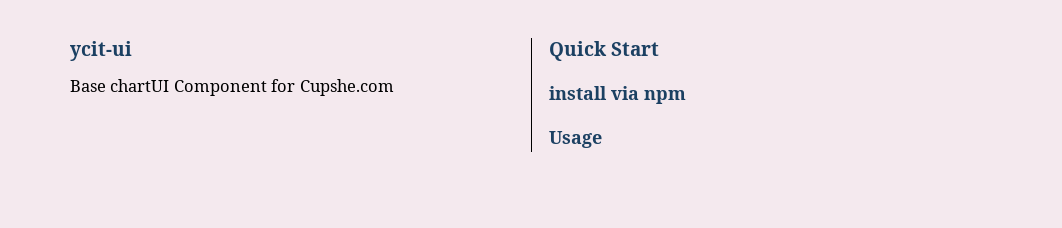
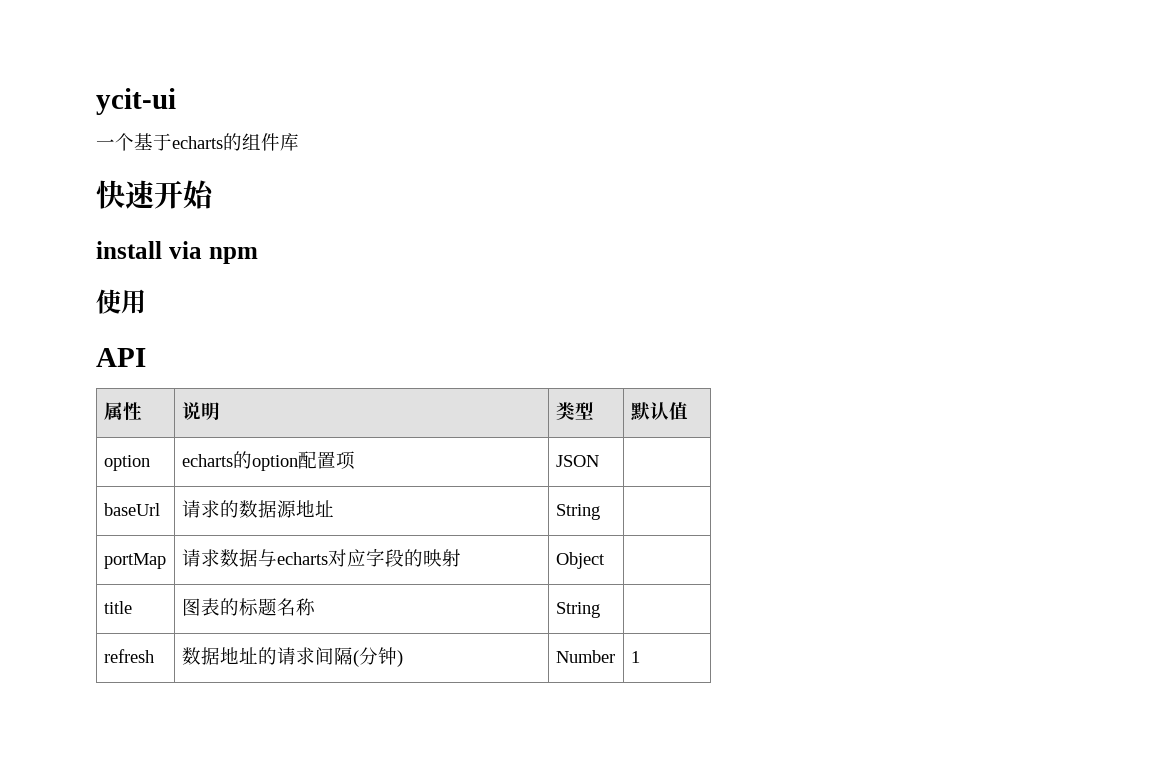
- Base chartUI Component for Cupshe.com
- Quick Start
+ 一个基于echarts的组件库
+ 快速开始
  install via npm
- Usage
+ 使用
+ API
+ 属性 | 说明 | 类型 | 默认值
+ option | echarts的option配置项 | JSON |
+ baseUrl | 请求的数据源地址 | String |
+ portMap | 请求数据与echarts对应字段的映射 | Object |
+ title | 图表的标题名称 | String |
+ refresh | 数据地址的请求间隔(分钟) | Number | 1

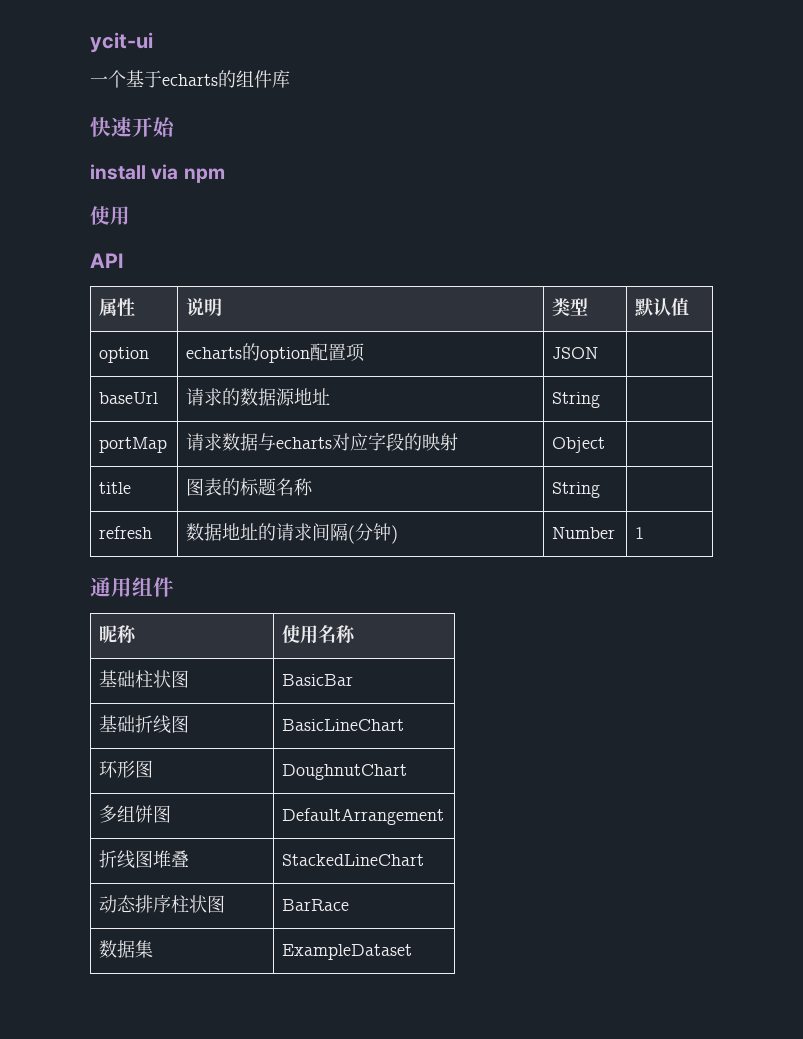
+ 通用组件
+ 昵称 | 使用名称
+ 基础柱状图 | BasicBar
+ 基础折线图 | BasicLineChart
+ 环形图 | DoughnutChart
+ 多组饼图 | DefaultArrangement
+ 折线图堆叠 | StackedLineChart
+ 动态排序柱状图 | BarRace
+ 数据集 | ExampleDataset

